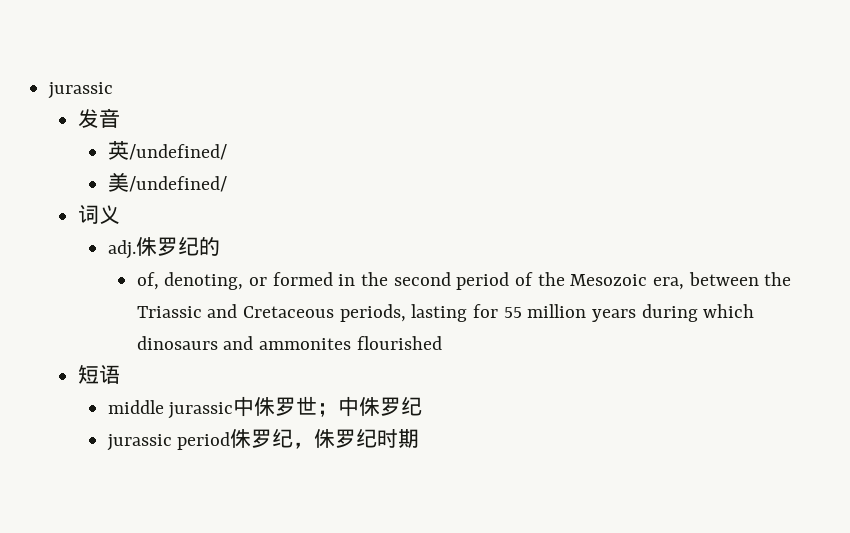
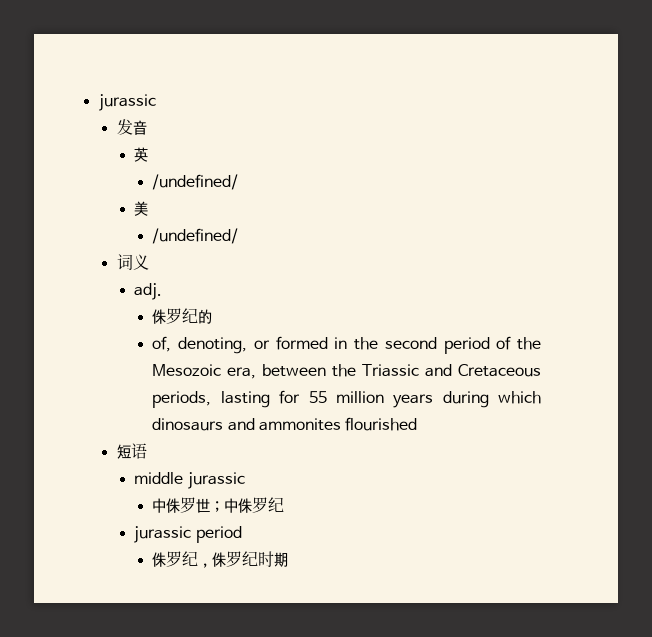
- 英/undefined/
+ 英
+ /undefined/
- 美/undefined/
+ 美
+ /undefined/
- adj.侏罗纪的
+ adj.
+ 侏罗纪的
- middle jurassic中侏罗世；中侏罗纪
+ middle jurassic
+ 中侏罗世；中侏罗纪
- jurassic period侏罗纪，侏罗纪时期
+ jurassic period
+ 侏罗纪，侏罗纪时期

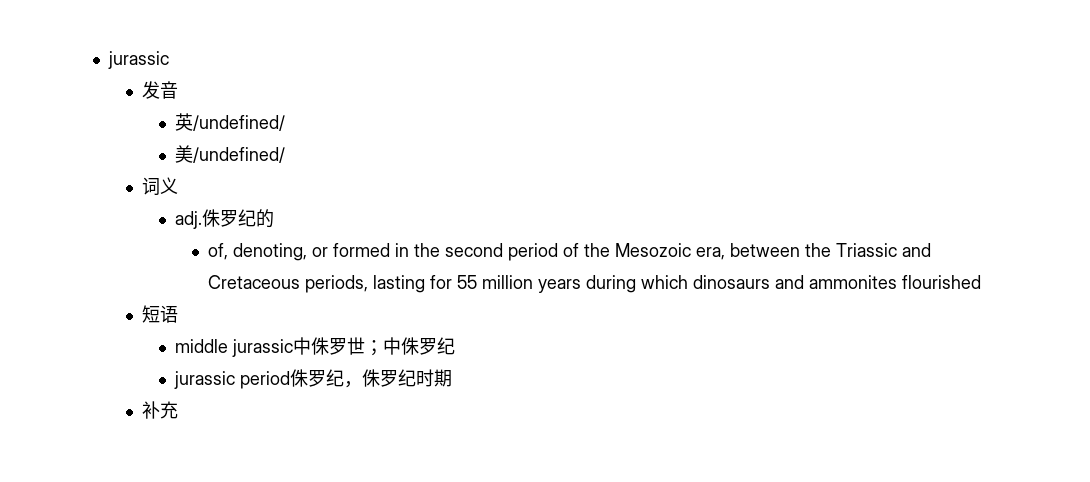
- 英
- /undefined/
+ 英/undefined/
- 美
- /undefined/
+ 美/undefined/
- adj.
- 侏罗纪的
+ adj.侏罗纪的
- middle jurassic
- 中侏罗世；中侏罗纪
+ middle jurassic中侏罗世；中侏罗纪
- jurassic period
- 侏罗纪，侏罗纪时期
+ jurassic period侏罗纪，侏罗纪时期
+ 补充

